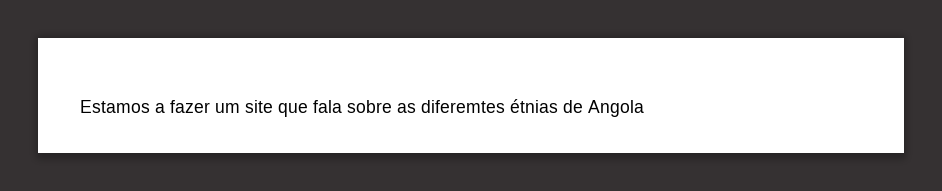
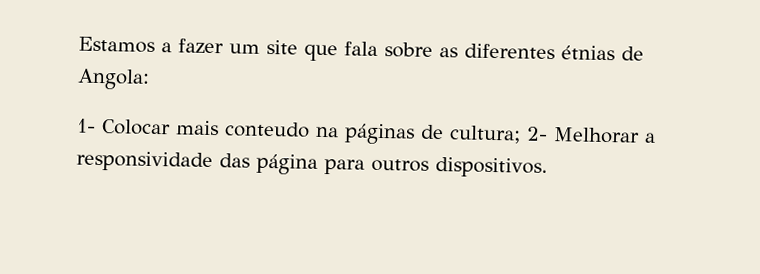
- Estamos a fazer um site que fala sobre as diferemtes étnias de Angola
+ Estamos a fazer um site que fala sobre as diferentes étnias de Angola:
+ 1- Colocar mais conteudo na páginas de cultura; 2- Melhorar a responsividade das página para outros dispositivos.

